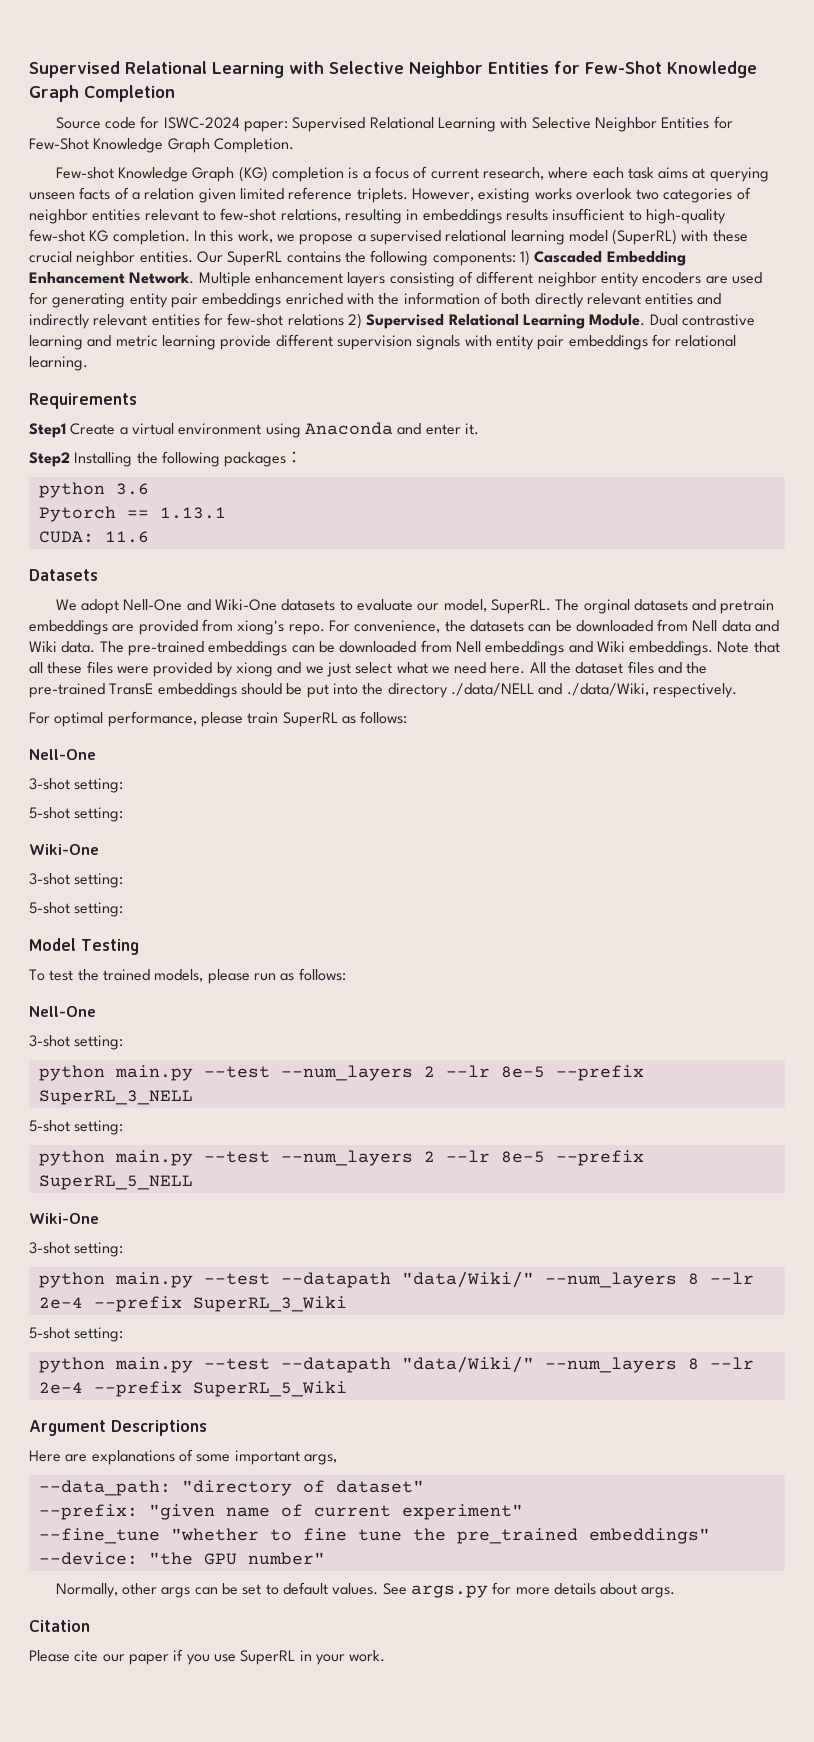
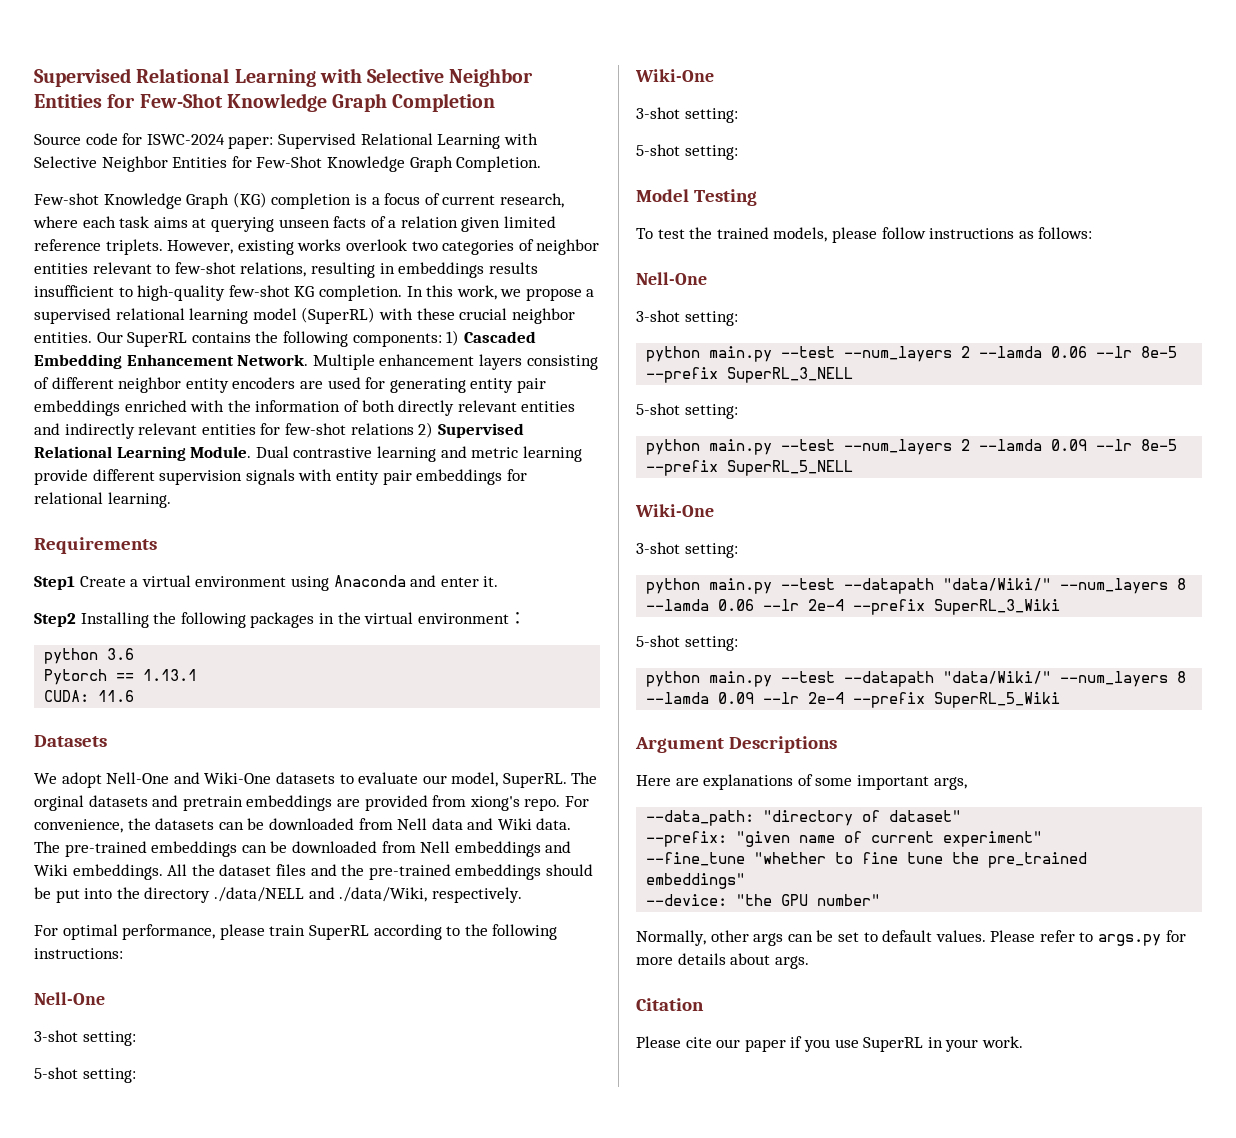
- Step2 Installing the following packages：
+ Step2 Installing the following packages in the virtual environment：
- Note that all these files were provided by xiong and we just select what we need here.
- All the dataset files and the pre-trained TransE embeddings should be put into the directory ./data/NELL and ./data/Wiki, respectively.
+ All the dataset files and the pre-trained embeddings should be put into the directory ./data/NELL and ./data/Wiki, respectively.
- For optimal performance, please train SuperRL as follows:
+ For optimal performance, please train SuperRL according to the following instructions:
- To test the trained models, please run as follows:
+ To test the trained models, please follow instructions as follows:
- python main.py --test --num_layers 2 --lr 8e-5 --prefix SuperRL_3_NELL
+ python main.py --test --num_layers 2 --lamda 0.06 --lr 8e-5 --prefix SuperRL_3_NELL
- python main.py --test --num_layers 2 --lr 8e-5 --prefix SuperRL_5_NELL
+ python main.py --test --num_layers 2 --lamda 0.09 --lr 8e-5 --prefix SuperRL_5_NELL
- python main.py --test --datapath "data/Wiki/" --num_layers 8 --lr 2e-4 --prefix SuperRL_3_Wiki
+ python main.py --test --datapath "data/Wiki/" --num_layers 8 --lamda 0.06 --lr 2e-4 --prefix SuperRL_3_Wiki
- python main.py --test --datapath "data/Wiki/" --num_layers 8 --lr 2e-4 --prefix SuperRL_5_Wiki
+ python main.py --test --datapath "data/Wiki/" --num_layers 8 --lamda 0.09 --lr 2e-4 --prefix SuperRL_5_Wiki
- See args.py for more details about args.
+ Please refer to args.py for more details about args.

